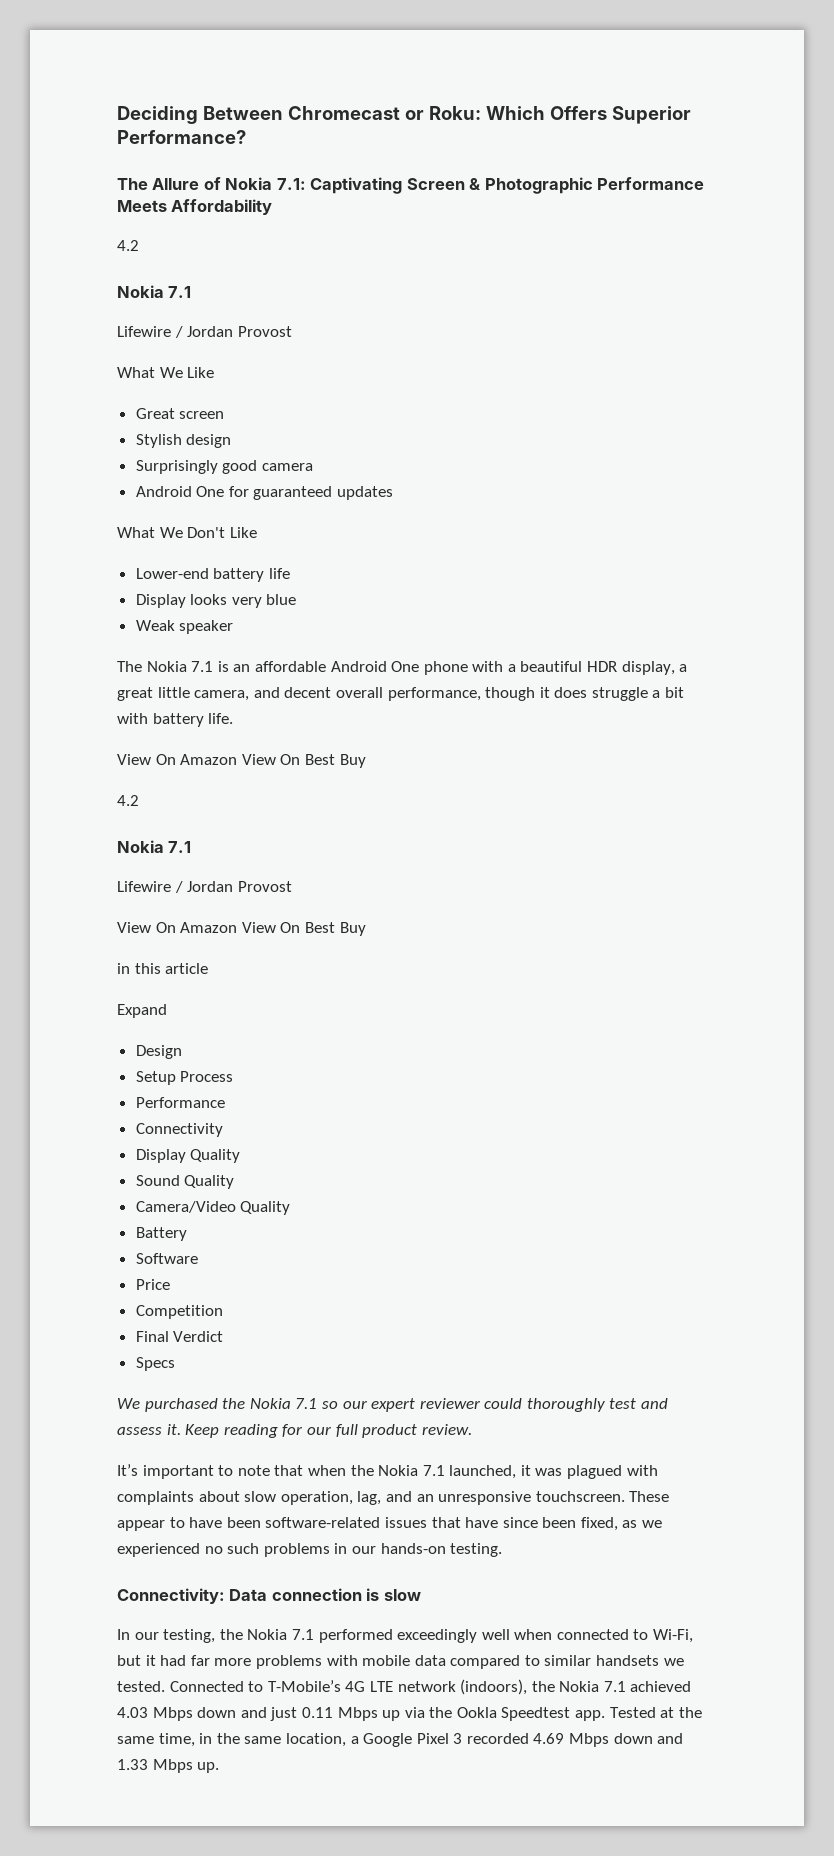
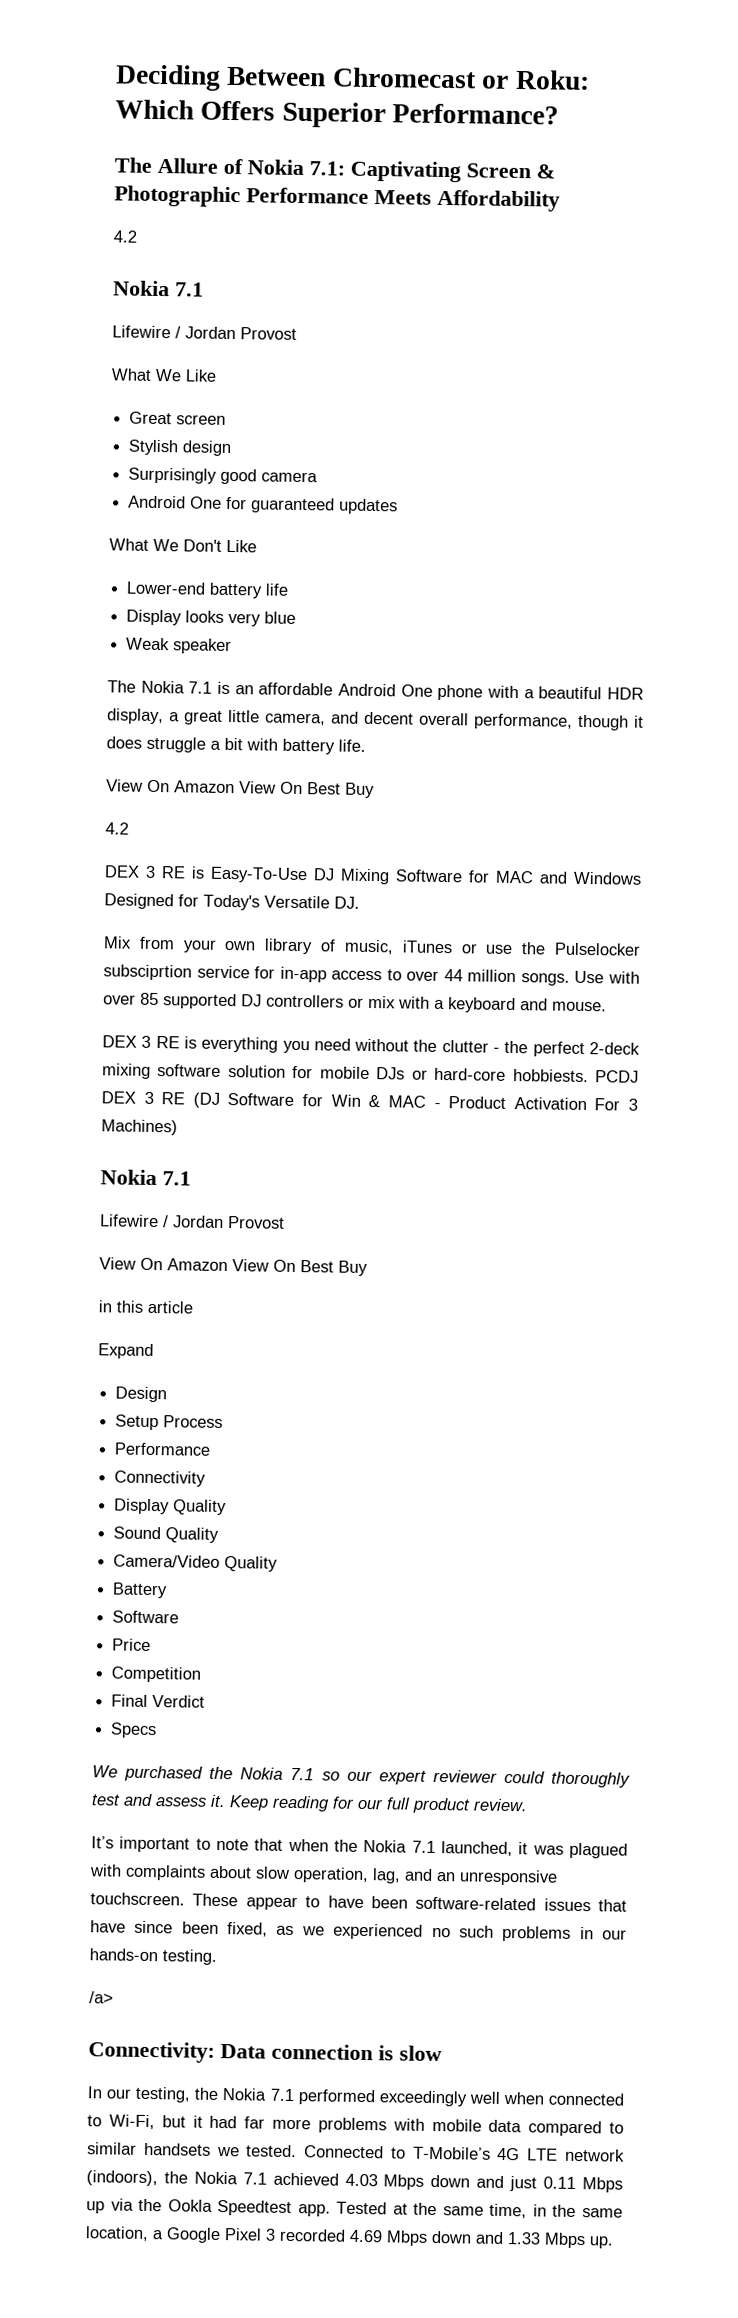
+ DEX 3 RE is Easy-To-Use DJ Mixing Software for MAC and Windows Designed for Today's Versatile DJ.
+ Mix from your own library of music, iTunes or use the Pulselocker subsciprtion service for in-app access to over 44 million songs. Use with over 85 supported DJ controllers or mix with a keyboard and mouse.
+ DEX 3 RE is everything you need without the clutter - the perfect 2-deck mixing software solution for mobile DJs or hard-core hobbiests. PCDJ DEX 3 RE (DJ Software for Win & MAC - Product Activation For 3 Machines)
+ /a>

